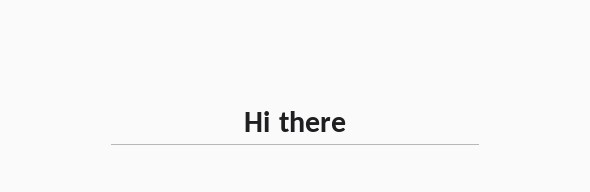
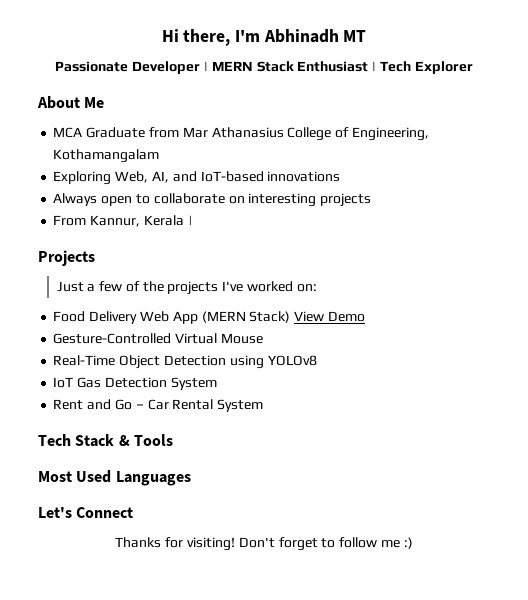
- Hi there
+ Hi there, I'm Abhinadh MT
+ Passionate Developer | MERN Stack Enthusiast | Tech Explorer
+ About Me
+ MCA Graduate from Mar Athanasius College of Engineering, Kothamangalam
+ Exploring Web, AI, and IoT-based innovations
+ Always open to collaborate on interesting projects
+ From Kannur, Kerala |
+ Projects
+ Just a few of the projects I've worked on:
+ Food Delivery Web App (MERN Stack) View Demo
+ Gesture-Controlled Virtual Mouse
+ Real-Time Object Detection using YOLOv8
+ IoT Gas Detection System
+ Rent and Go – Car Rental System
+ Tech Stack & Tools
+ Most Used Languages
+ Let's Connect
+ Thanks for visiting! Don't forget to follow me :)

